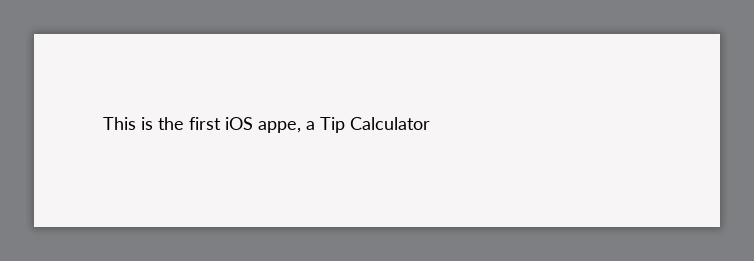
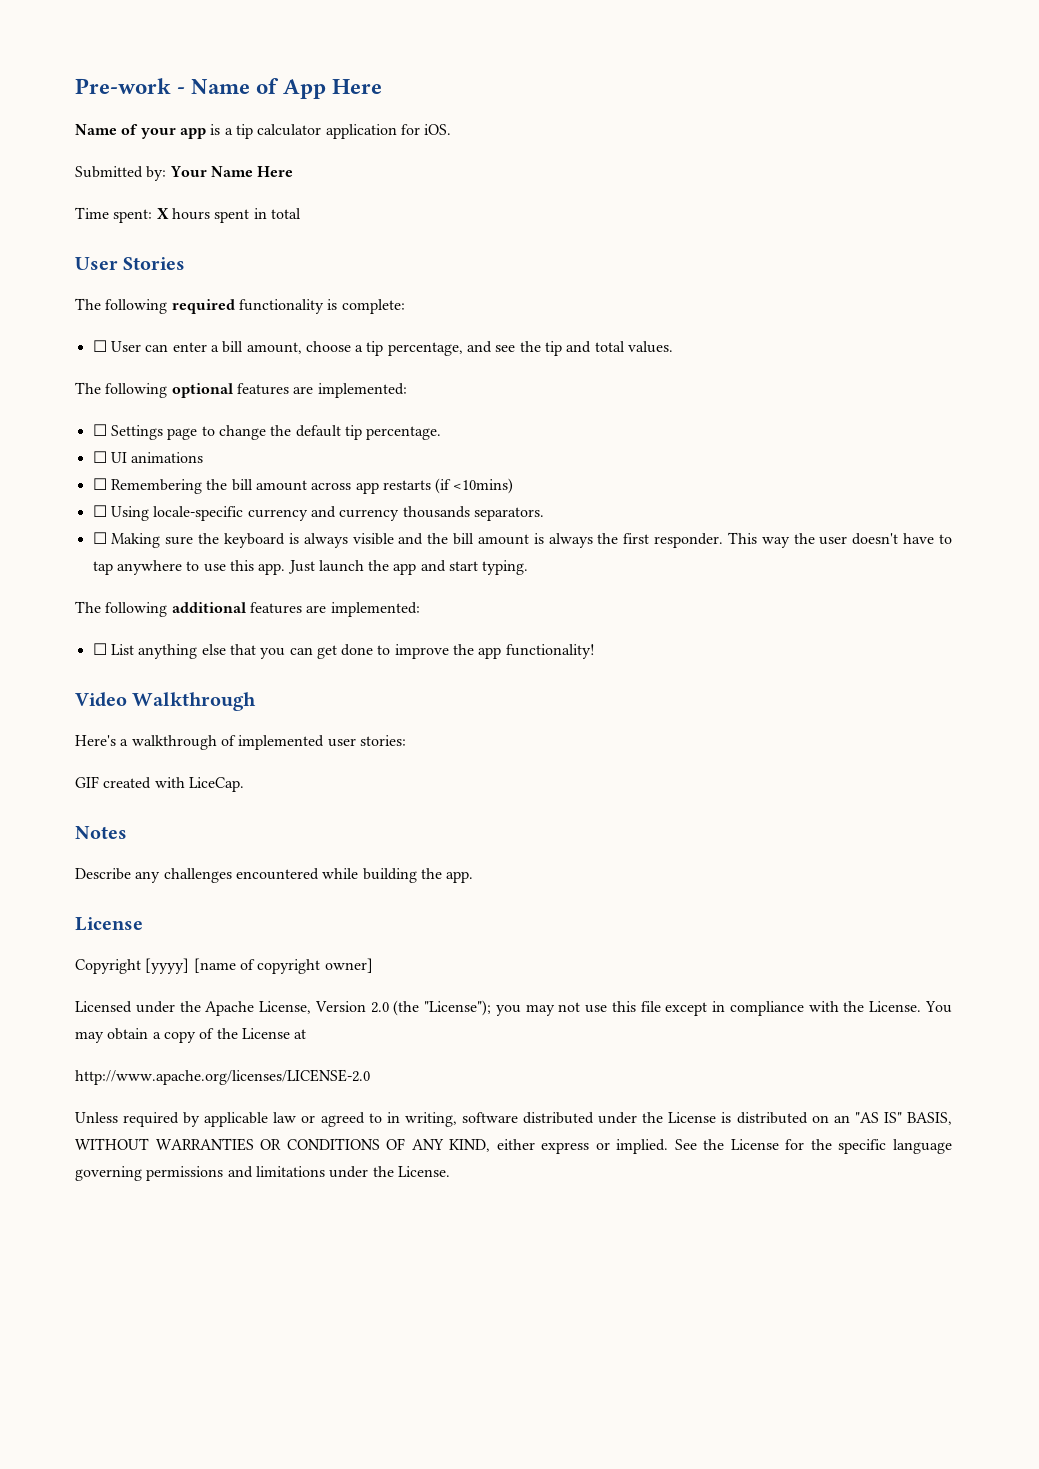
- This is the first iOS appe, a Tip Calculator
+ Pre-work - Name of App Here
+ Name of your app is a tip calculator application for iOS.
+ Submitted by: Your Name Here
+ Time spent: X hours spent in total
+ User Stories
+ The following required functionality is complete:
+ ☐ User can enter a bill amount, choose a tip percentage, and see the tip and total values.
+ The following optional features are implemented:
+ ☐ Settings page to change the default tip percentage.
+ ☐ UI animations
+ ☐ Remembering the bill amount across app restarts (if <10mins)
+ ☐ Using locale-specific currency and currency thousands separators.
+ ☐ Making sure the keyboard is always visible and the bill amount is always the first responder. This way the user doesn't have to tap anywhere to use this app. Just launch the app and start typing.
+ The following additional features are implemented:
+ ☐ List anything else that you can get done to improve the app functionality!
+ Video Walkthrough
+ Here's a walkthrough of implemented user stories:
+ GIF created with LiceCap.
+ Notes
+ Describe any challenges encountered while building the app.
+ License
+ Copyright [yyyy] [name of copyright owner]
+ Licensed under the Apache License, Version 2.0 (the "License"); you may not use this file except in compliance with the License. You may obtain a copy of the License at
+ http://www.apache.org/licenses/LICENSE-2.0
+ Unless required by applicable law or agreed to in writing, software distributed under the License is distributed on an "AS IS" BASIS, WITHOUT WARRANTIES OR CONDITIONS OF ANY KIND, either express or implied. See the License for the specific language governing permissions and limitations under the License.

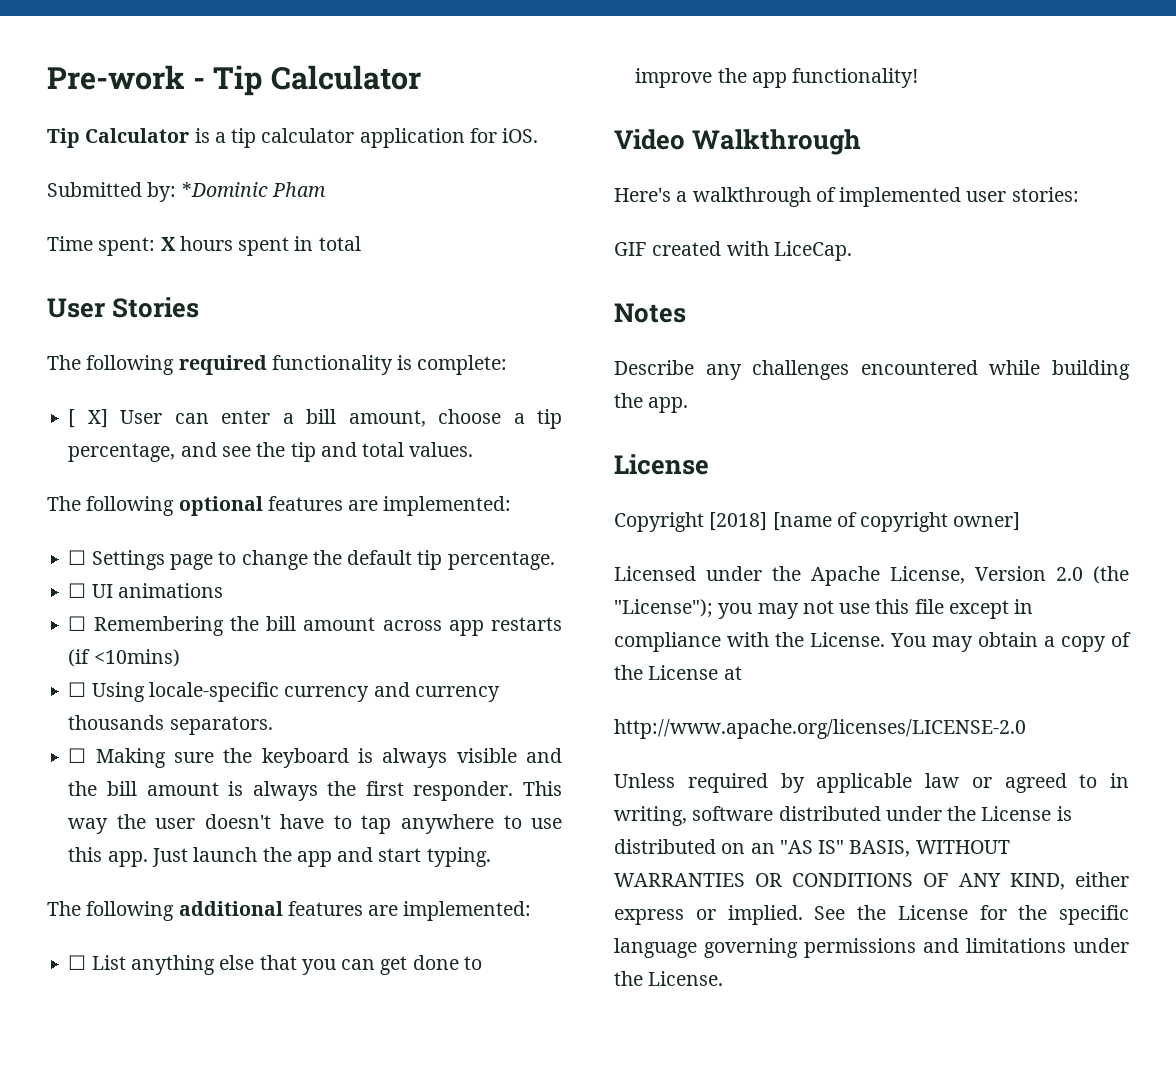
- Pre-work - Name of App Here
- Name of your app is a tip calculator application for iOS.
+ Pre-work - Tip Calculator
+ Tip Calculator is a tip calculator application for iOS.
- Submitted by: Your Name Here
+ Submitted by: *Dominic Pham
- ☐ User can enter a bill amount, choose a tip percentage, and see the tip and total values.
+ [ X] User can enter a bill amount, choose a tip percentage, and see the tip and total values.
- Copyright [yyyy] [name of copyright owner]
+ Copyright [2018] [name of copyright owner]

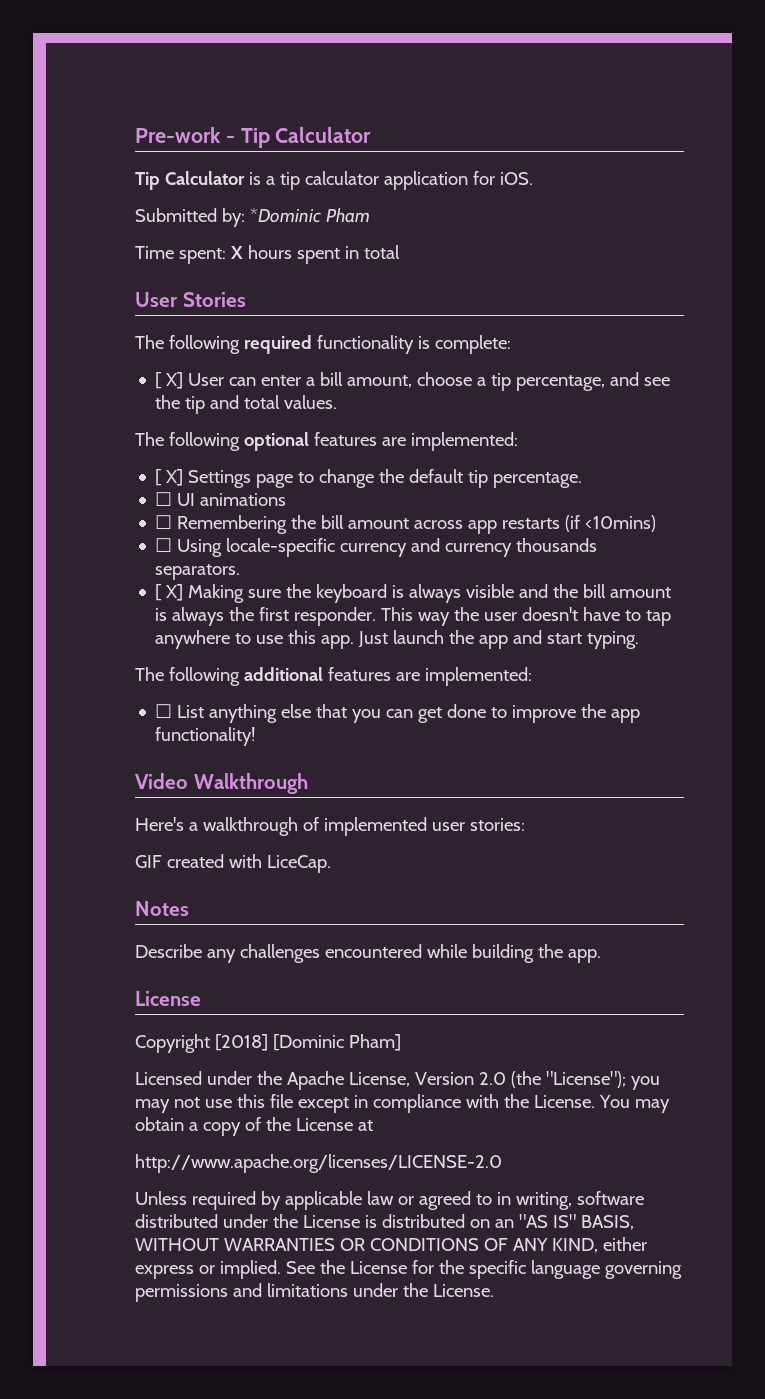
- ☐ Settings page to change the default tip percentage.
+ [ X] Settings page to change the default tip percentage.
- ☐ Making sure the keyboard is always visible and the bill amount is always the first responder.
+ [ X] Making sure the keyboard is always visible and the bill amount is always the first responder.
- Copyright [2018] [name of copyright owner]
+ Copyright [2018] [Dominic Pham]

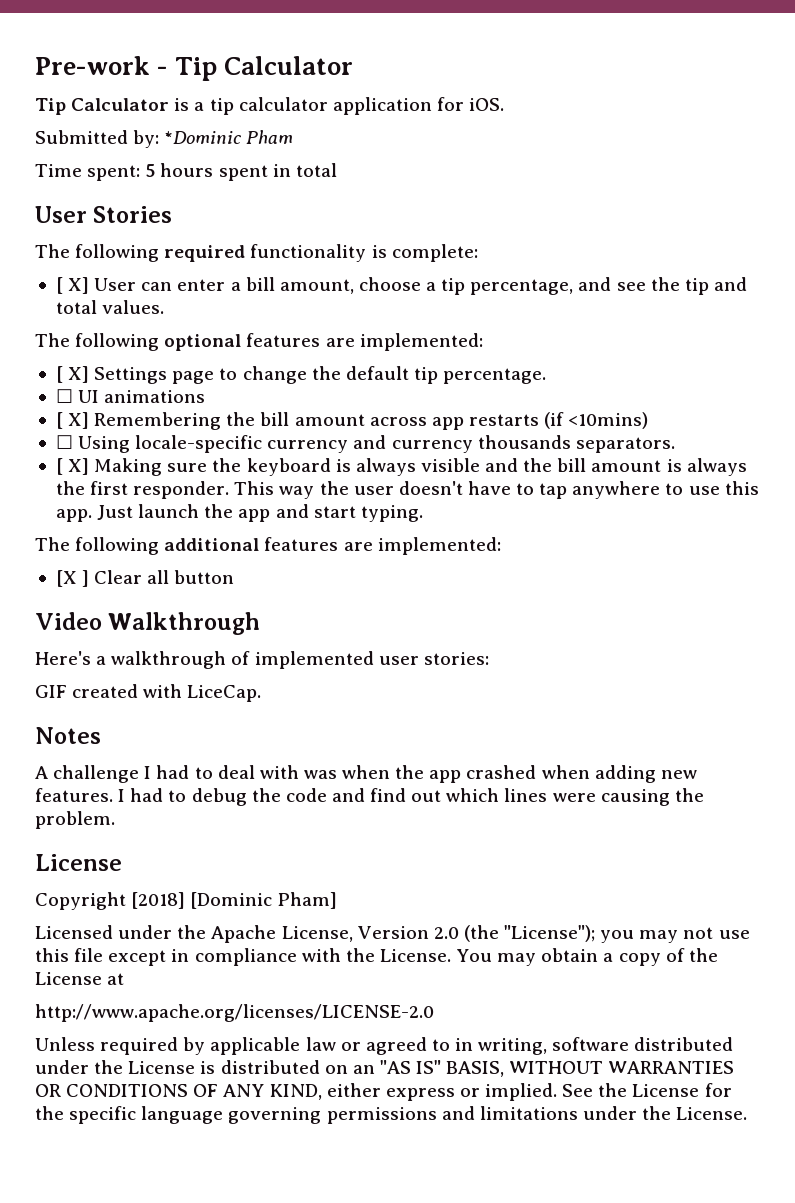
- Time spent: X hours spent in total
+ Time spent: 5 hours spent in total
- ☐ Remembering the bill amount across app restarts (if <10mins)
+ [ X] Remembering the bill amount across app restarts (if <10mins)
- ☐ List anything else that you can get done to improve the app functionality!
+ [X ] Clear all button
- Describe any challenges encountered while building the app.
+ A challenge I had to deal with was when the app crashed when adding new features. I had to debug the code and find out which lines were causing the problem.

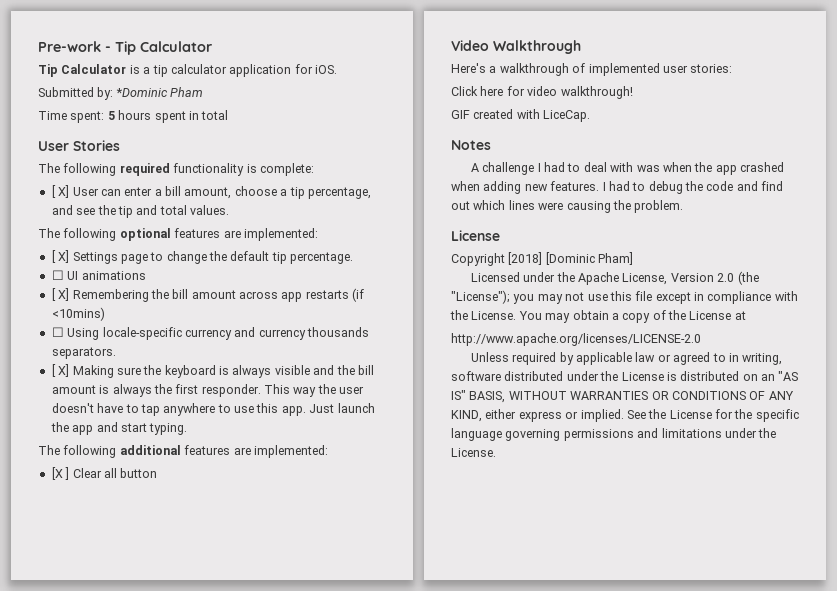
+ Click here for video walkthrough!

